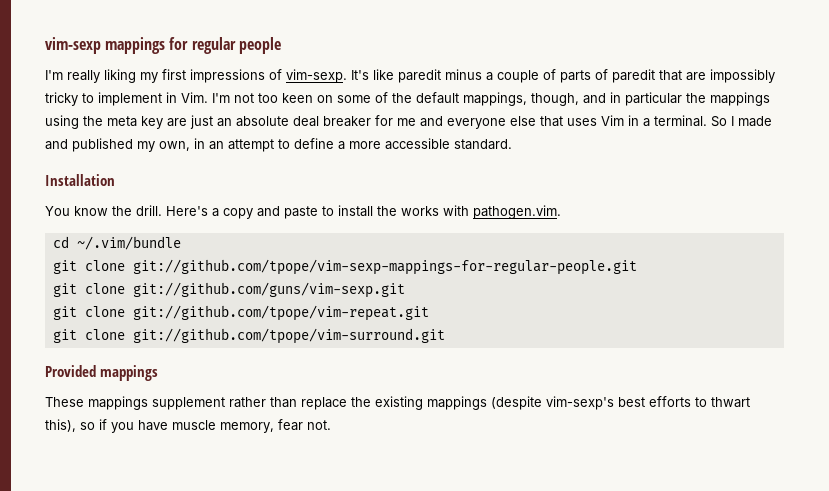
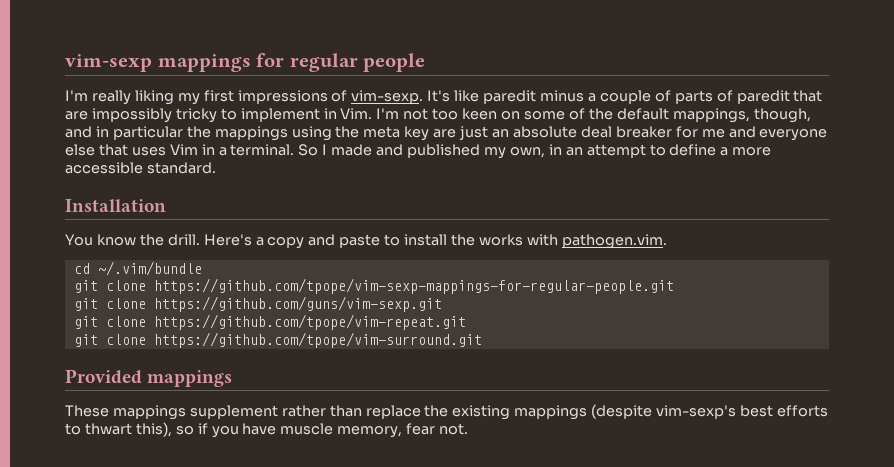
- git clone git://github.com/tpope/vim-sexp-mappings-for-regular-people.git
- git clone git://github.com/guns/vim-sexp.git
- git clone git://github.com/tpope/vim-repeat.git
- git clone git://github.com/tpope/vim-surround.git
+ git clone https://github.com/tpope/vim-sexp-mappings-for-regular-people.git
+ git clone https://github.com/guns/vim-sexp.git
+ git clone https://github.com/tpope/vim-repeat.git
+ git clone https://github.com/tpope/vim-surround.git

